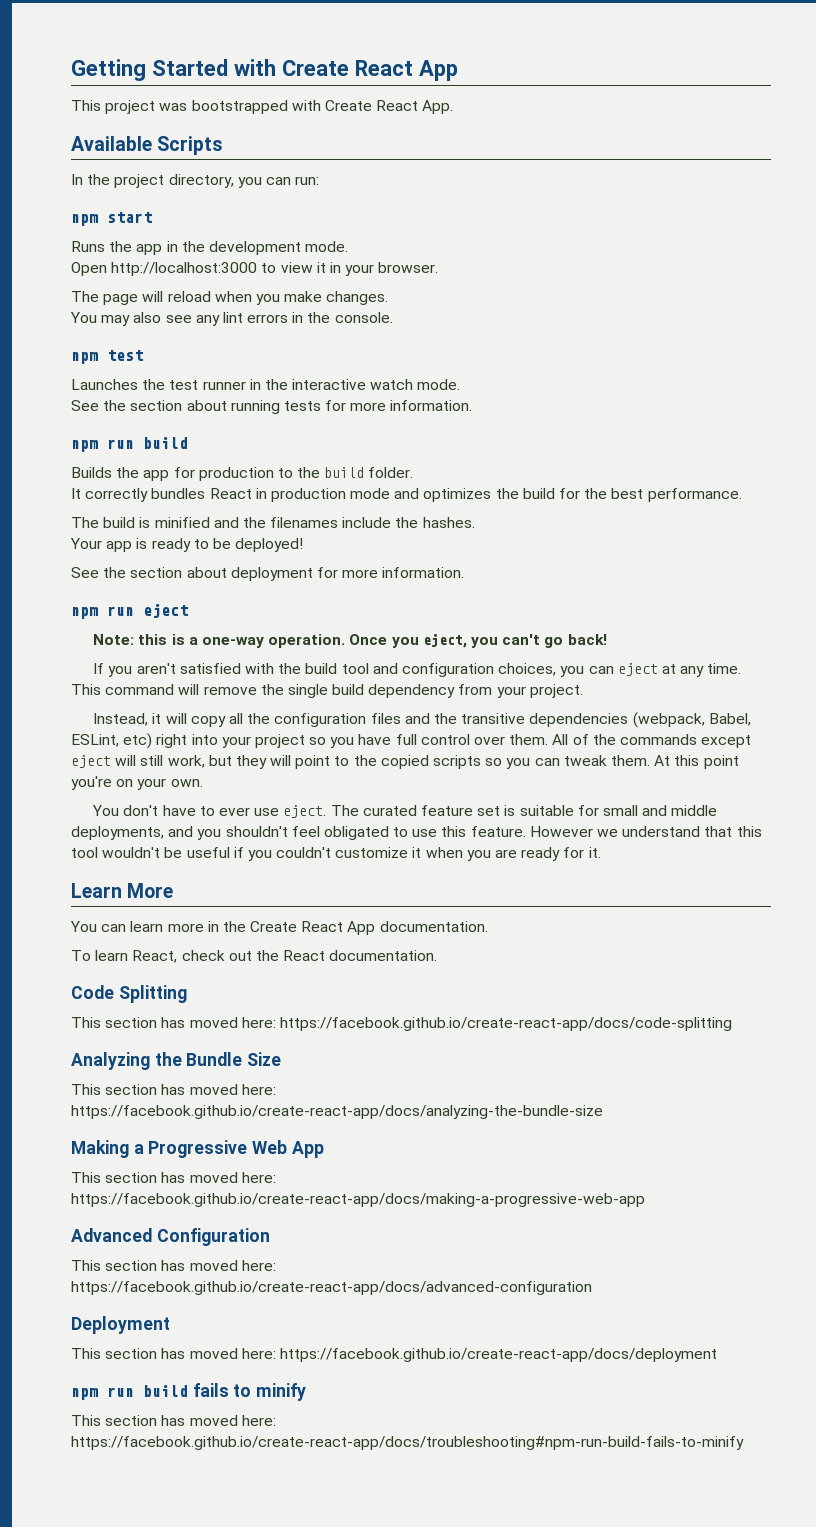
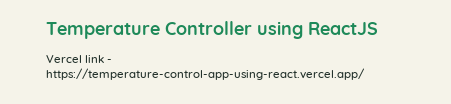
- Getting Started with Create React App
- This project was bootstrapped with Create React App.
- Available Scripts
- In the project directory, you can run:
- npm start
- Runs the app in the development mode.
- Open http://localhost:3000 to view it in your browser.
- The page will reload when you make changes.
- You may also see any lint errors in the console.
- npm test
- Launches the test runner in the interactive watch mode.
- See the section about running tests for more information.
- npm run build
- Builds the app for production to the build folder.
- It correctly bundles React in production mode and optimizes the build for the best performance.
- The build is minified and the filenames include the hashes.
- Your app is ready to be deployed!
- See the section about deployment for more information.
- npm run eject
- Note: this is a one-way operation. Once you eject, you can't go back!
- If you aren't satisfied with the build tool and configuration choices, you can eject at any time. This command will remove the single build dependency from your project.
- Instead, it will copy all the configuration files and the transitive dependencies (webpack, Babel, ESLint, etc) right into your project so you have full control over them. All of the commands except eject will still work, but they will point to the copied scripts so you can tweak them. At this point you're on your own.
- You don't have to ever use eject. The curated feature set is suitable for small and middle deployments, and you shouldn't feel obligated to use this feature. However we understand that this tool wouldn't be useful if you couldn't customize it when you are ready for it.
- Learn More
- You can learn more in the Create React App documentation.
- To learn React, check out the React documentation.
- Code Splitting
- This section has moved here: https://facebook.github.io/create-react-app/docs/code-splitting
- Analyzing the Bundle Size
- This section has moved here: https://facebook.github.io/create-react-app/docs/analyzing-the-bundle-size
- Making a Progressive Web App
- This section has moved here: https://facebook.github.io/create-react-app/docs/making-a-progressive-web-app
- Advanced Configuration
- This section has moved here: https://facebook.github.io/create-react-app/docs/advanced-configuration
- Deployment
- This section has moved here: https://facebook.github.io/create-react-app/docs/deployment
- npm run build fails to minify
- This section has moved here: https://facebook.github.io/create-react-app/docs/troubleshooting#npm-run-build-fails-to-minify
+ Temperature Controller using ReactJS
+ Vercel link - https://temperature-control-app-using-react.vercel.app/

